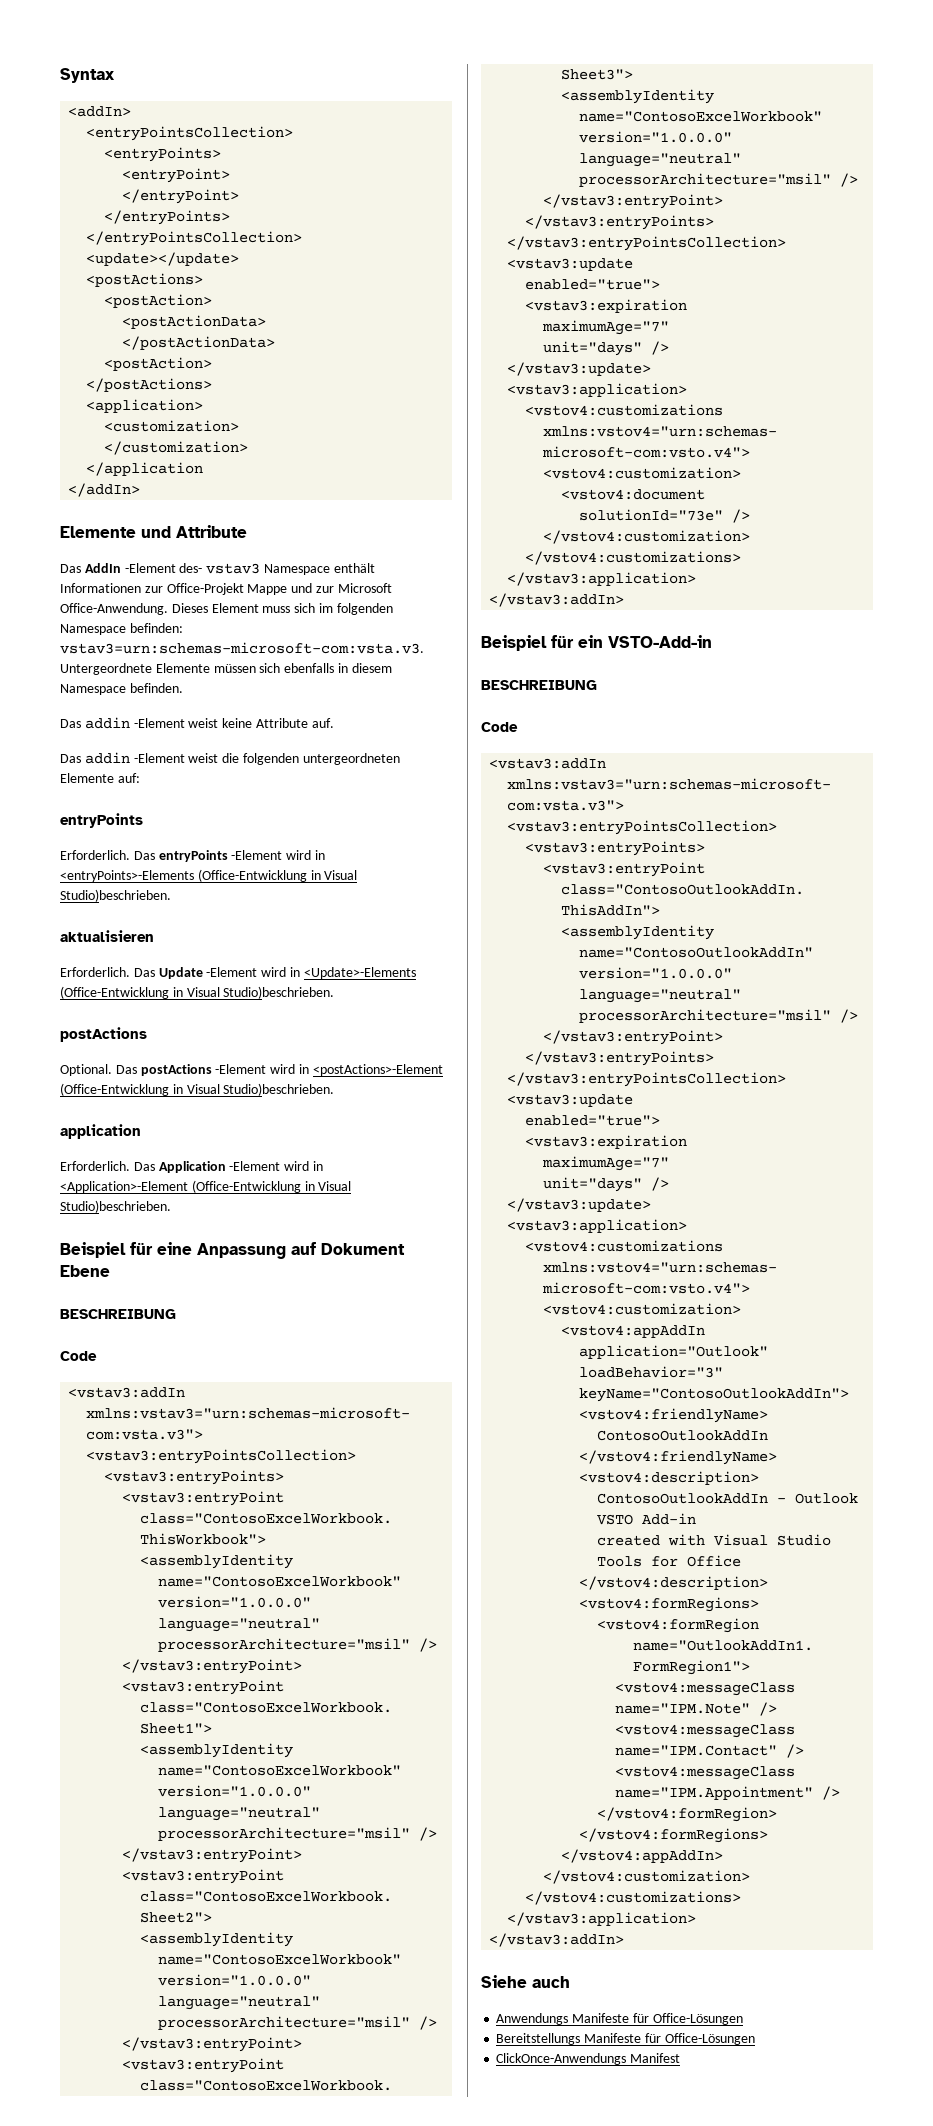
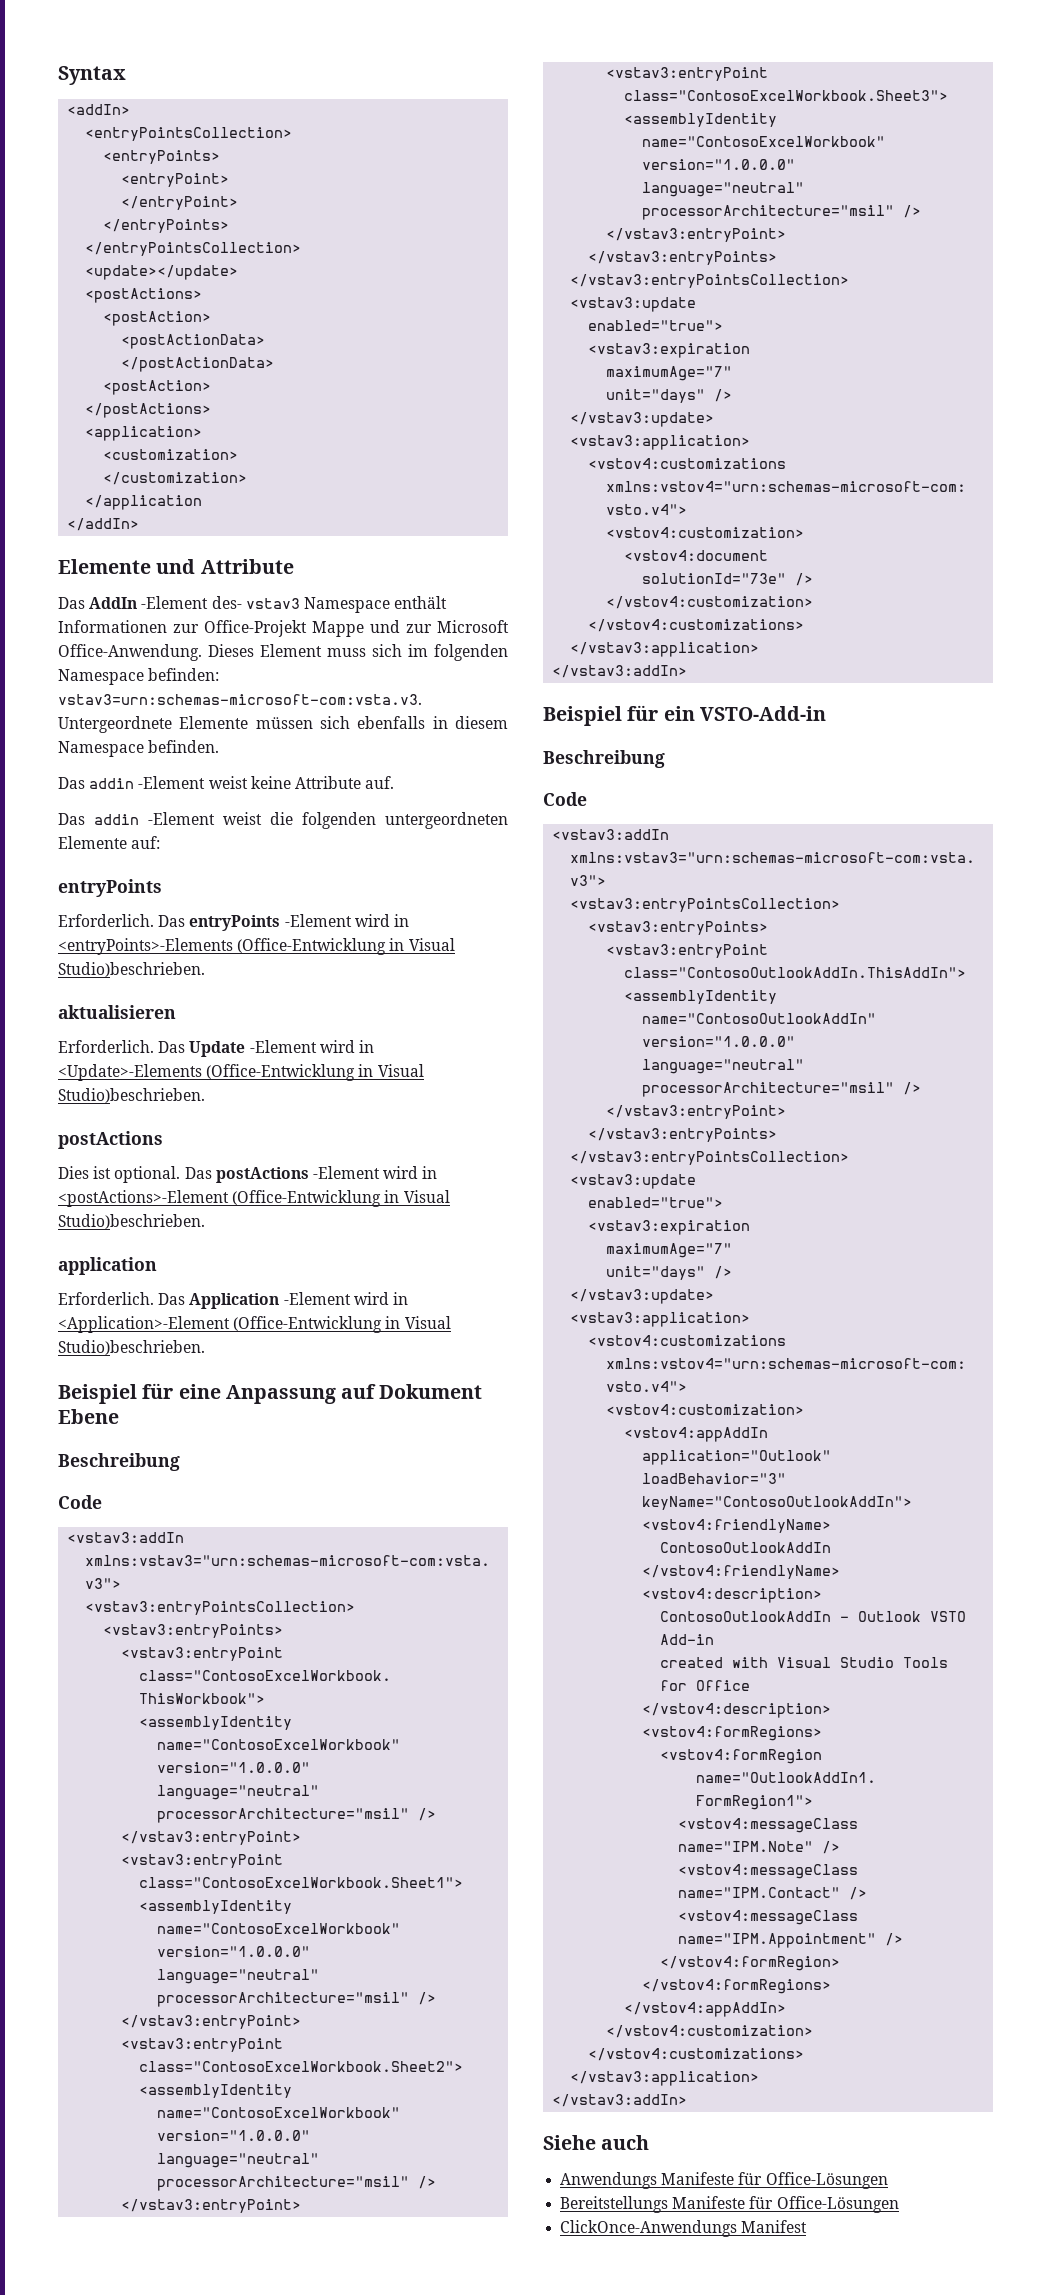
- Optional.
+ Dies ist optional.
  Beispiel für eine Anpassung auf Dokument Ebene
- BESCHREIBUNG
+ Beschreibung
  Beispiel für ein VSTO-Add-in
- BESCHREIBUNG
+ Beschreibung

